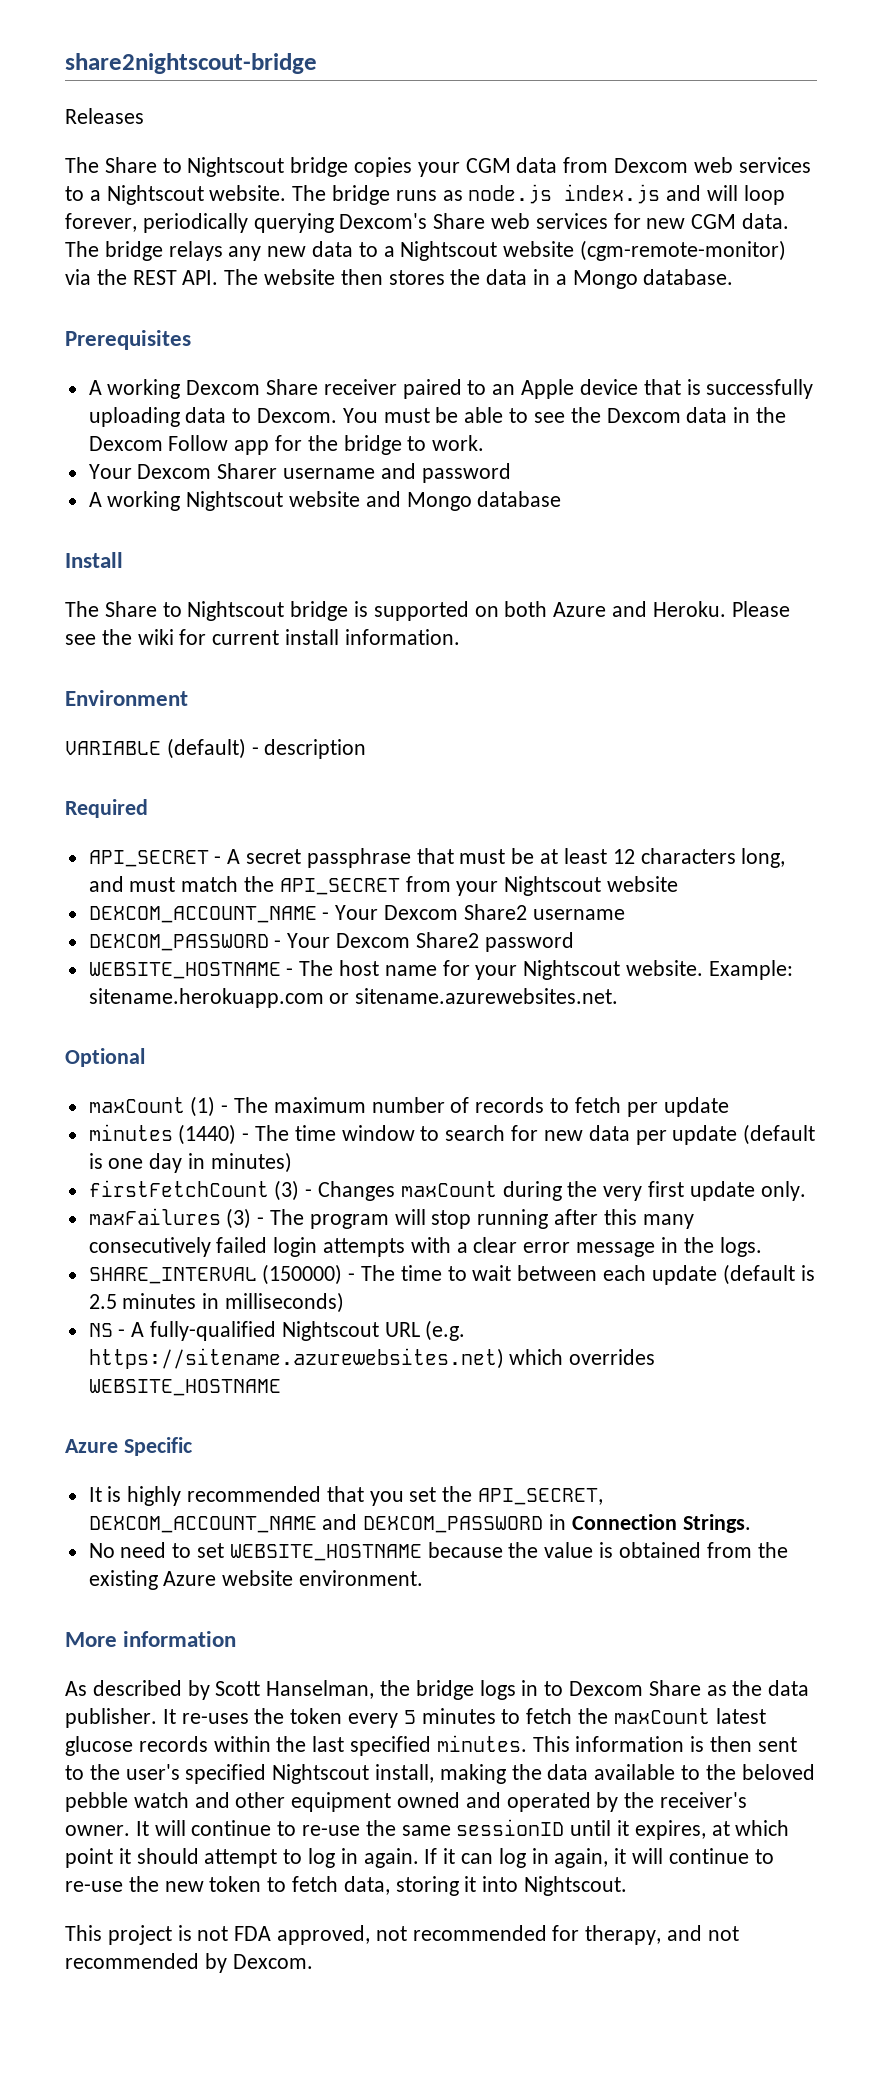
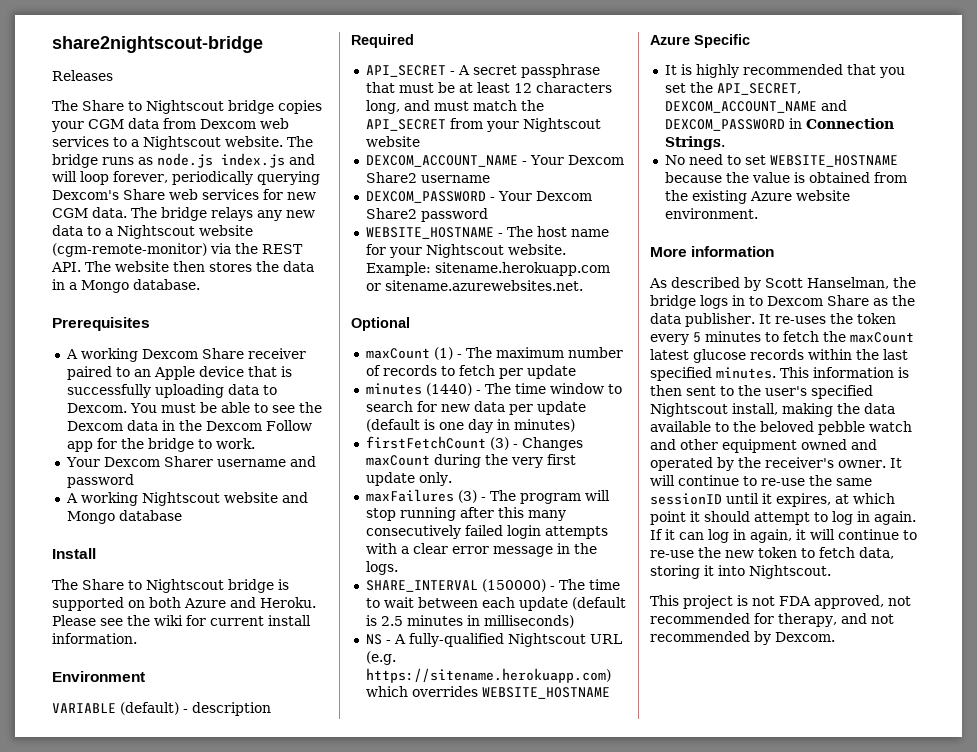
- NS - A fully-qualified Nightscout URL (e.g. https://sitename.azurewebsites.net) which overrides WEBSITE_HOSTNAME
+ NS - A fully-qualified Nightscout URL (e.g. https://sitename.herokuapp.com) which overrides WEBSITE_HOSTNAME

